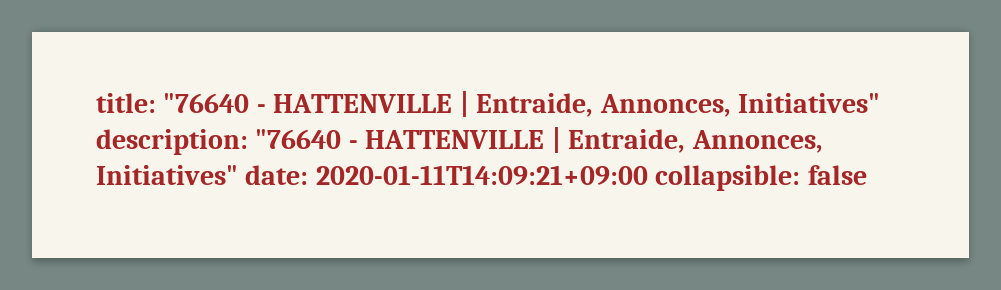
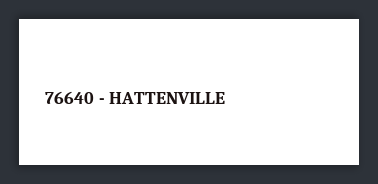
- title: "76640 - HATTENVILLE | Entraide, Annonces, Initiatives" description: "76640 - HATTENVILLE | Entraide, Annonces, Initiatives" date: 2020-01-11T14:09:21+09:00 collapsible: false
+ 76640 - HATTENVILLE

